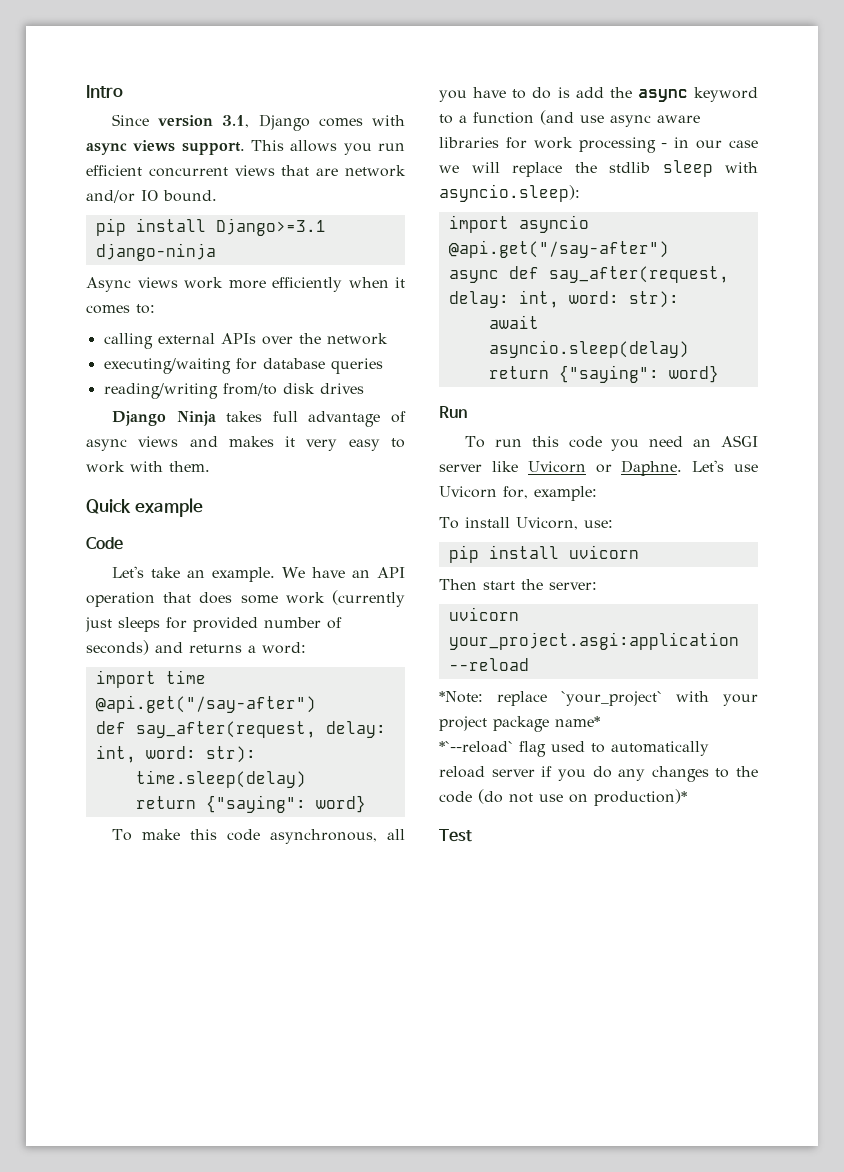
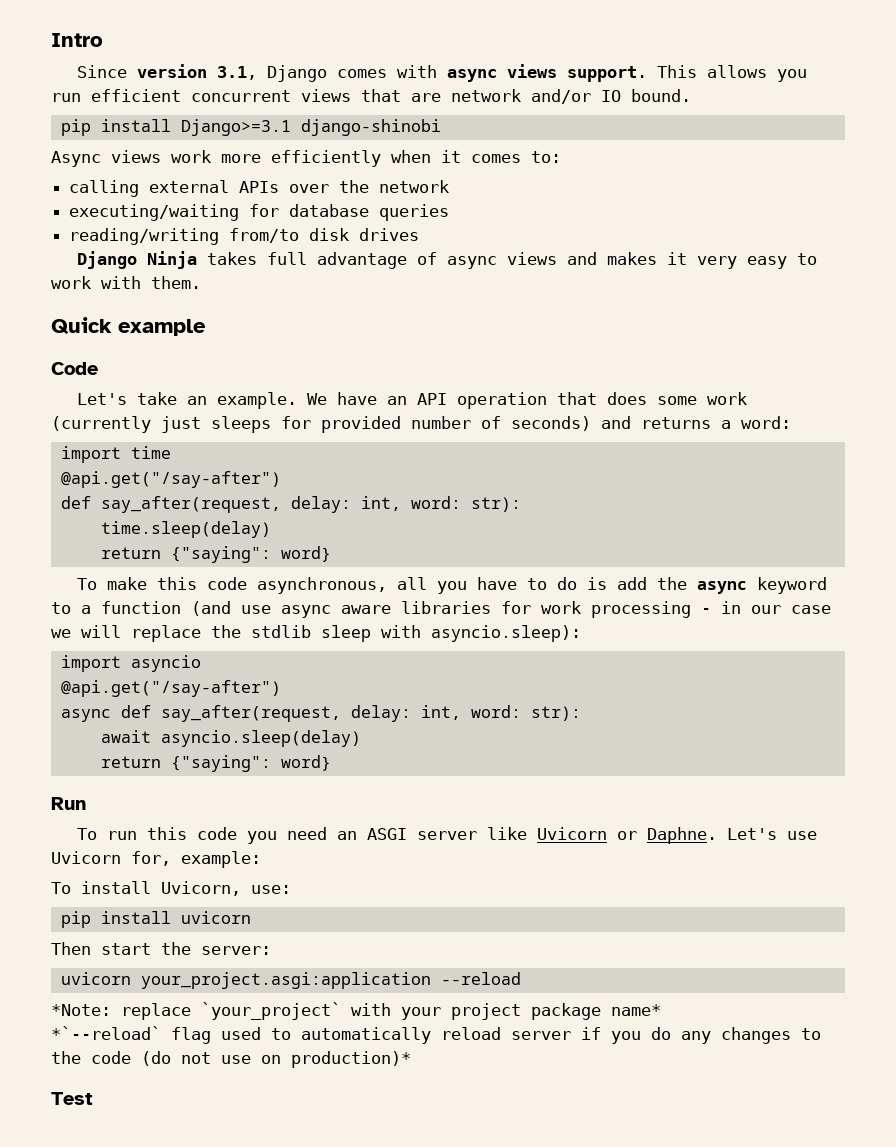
- pip install Django>=3.1 django-ninja
+ pip install Django>=3.1 django-shinobi

